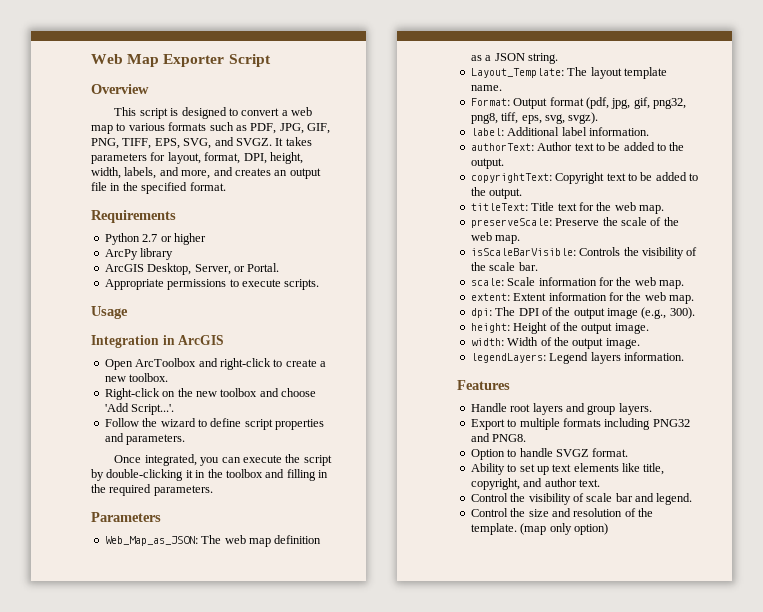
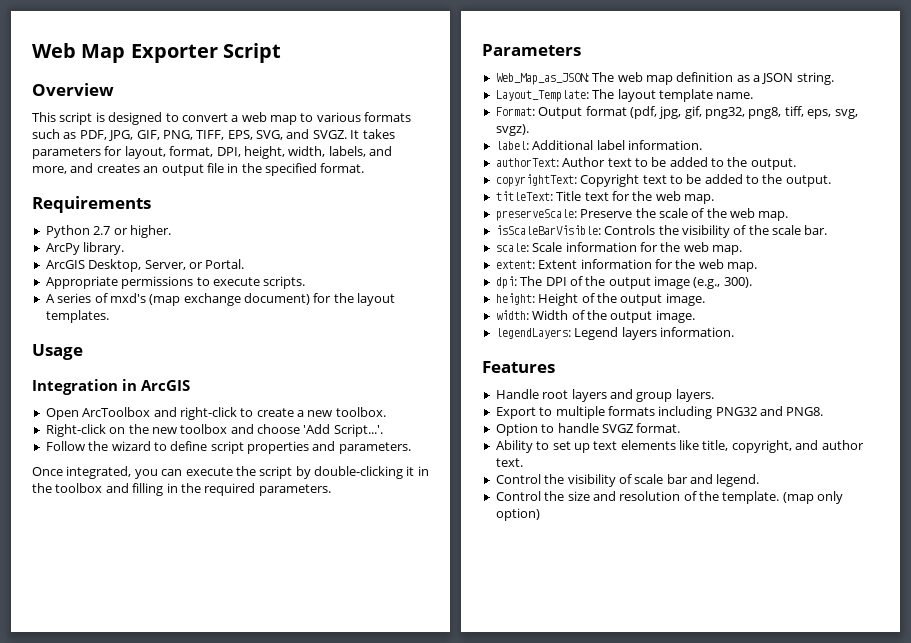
- Python 2.7 or higher
+ Python 2.7 or higher.
- ArcPy library
+ ArcPy library.
+ A series of mxd's (map exchange document) for the layout templates.

